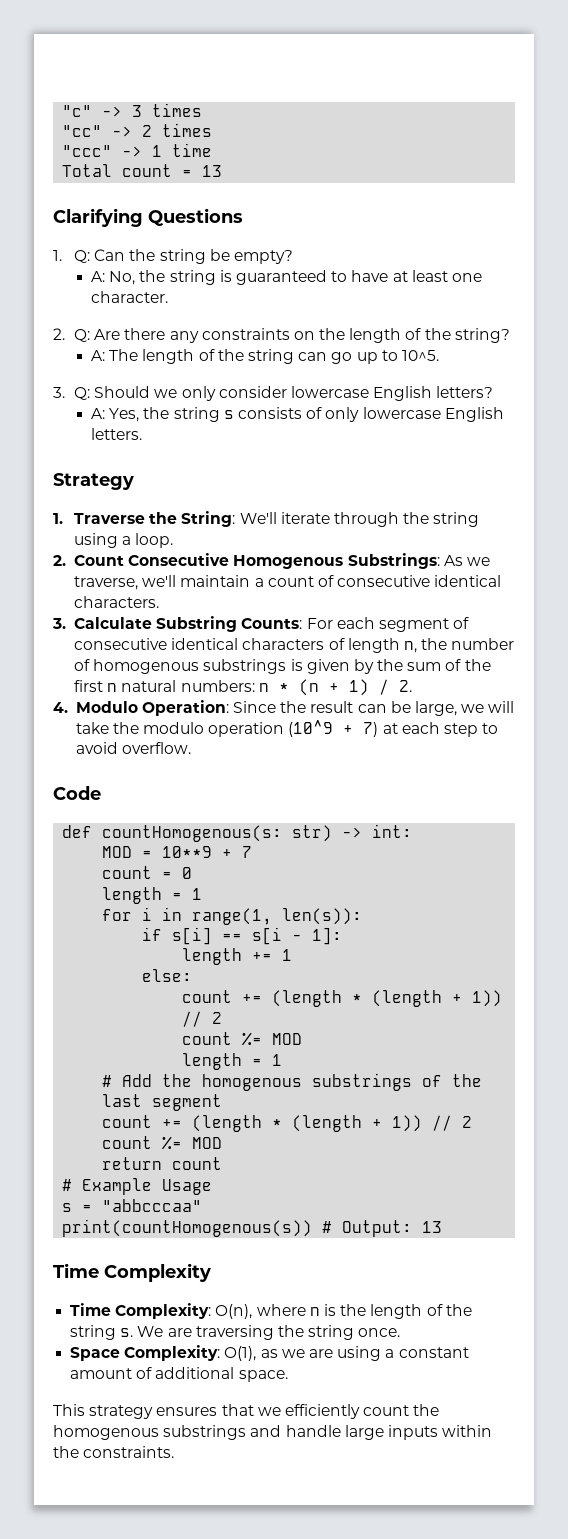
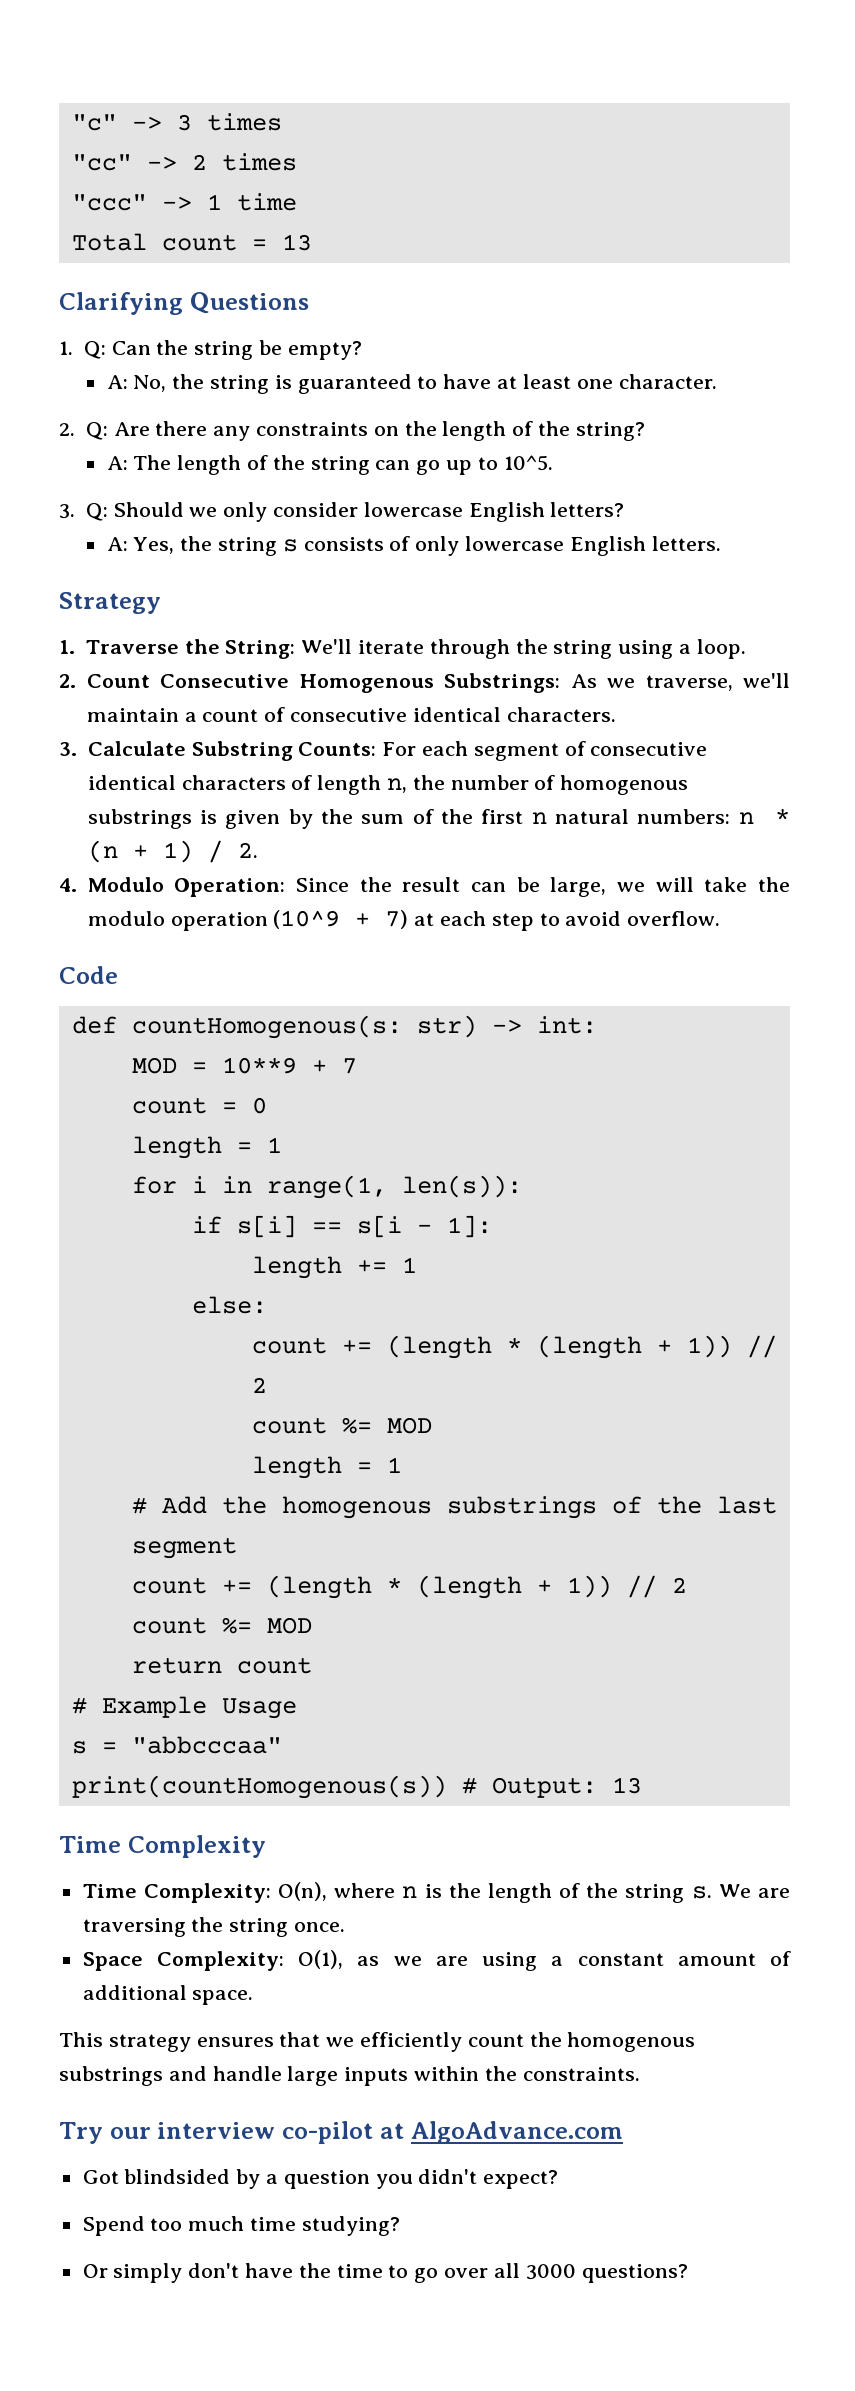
+ Try our interview co-pilot at AlgoAdvance.com
+ Got blindsided by a question you didn't expect?
+ Spend too much time studying?
+ Or simply don't have the time to go over all 3000 questions?

